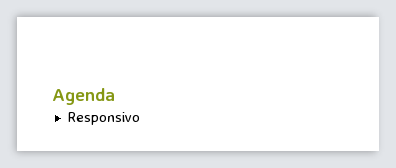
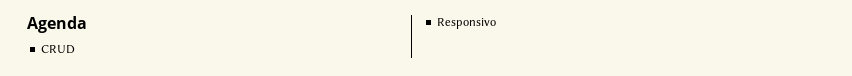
+ CRUD

